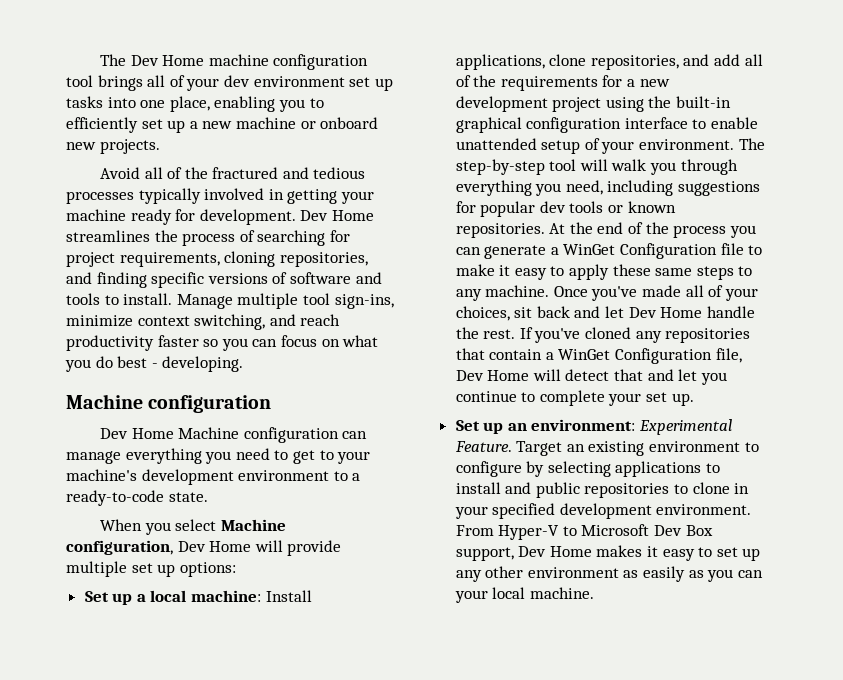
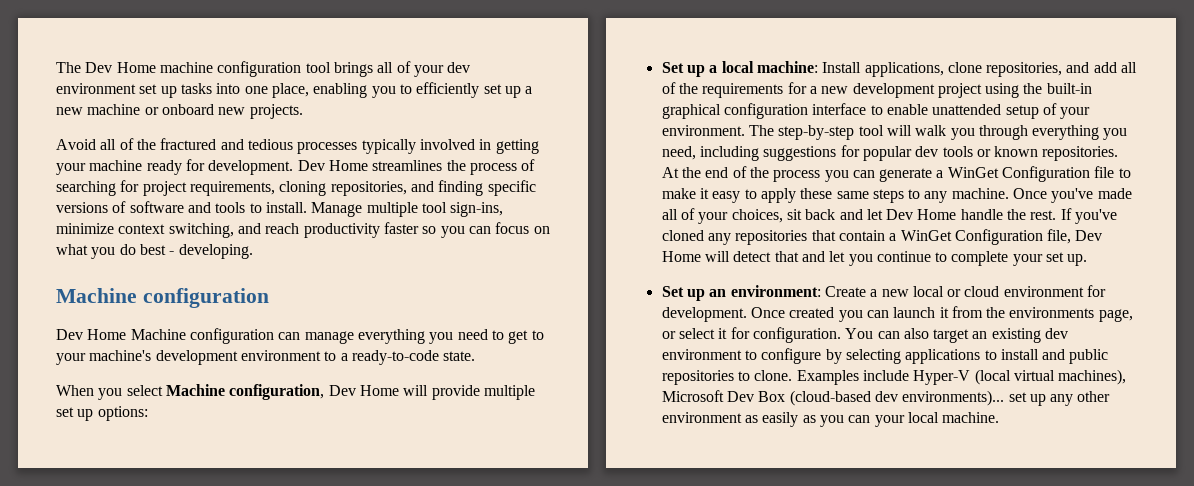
- Set up an environment: Experimental Feature. Target an existing environment to configure by selecting applications to install and public repositories to clone in your specified development environment. From Hyper-V to Microsoft Dev Box support, Dev Home makes it easy to set up any other environment as easily as you can your local machine.
+ Set up an environment: Create a new local or cloud environment for development. Once created you can launch it from the environments page, or select it for configuration. You can also target an existing dev environment to configure by selecting applications to install and public repositories to clone. Examples include Hyper-V (local virtual machines), Microsoft Dev Box (cloud-based dev environments)... set up any other environment as easily as you can your local machine.

